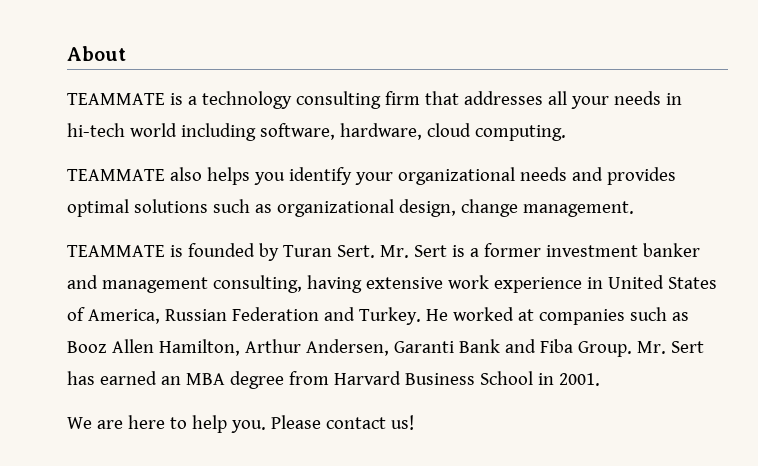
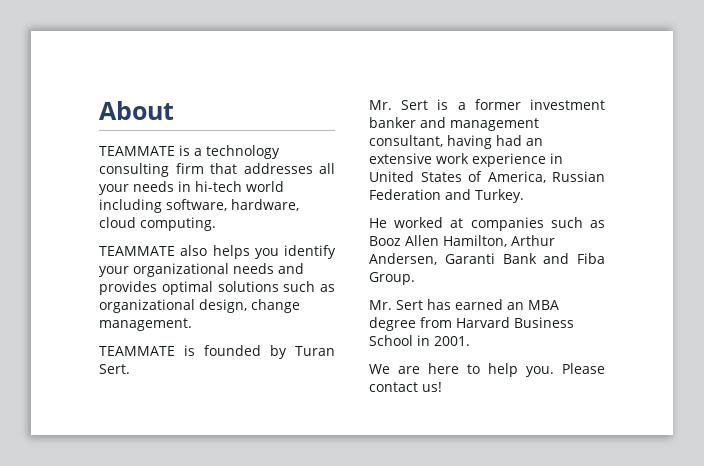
- TEAMMATE is founded by Turan Sert. Mr. Sert is a former investment banker and management consulting, having extensive work experience in United States of America, Russian Federation and Turkey. He worked at companies such as Booz Allen Hamilton, Arthur Andersen, Garanti Bank and Fiba Group. Mr. Sert has earned an MBA degree from Harvard Business School in 2001.
+ TEAMMATE is founded by Turan Sert.
+ Mr. Sert is a former investment banker and management consultant, having had an extensive work experience in United States of America, Russian Federation and Turkey.
+ He worked at companies such as Booz Allen Hamilton, Arthur Andersen, Garanti Bank and Fiba Group.
+ Mr. Sert has earned an MBA degree from Harvard Business School in 2001.

